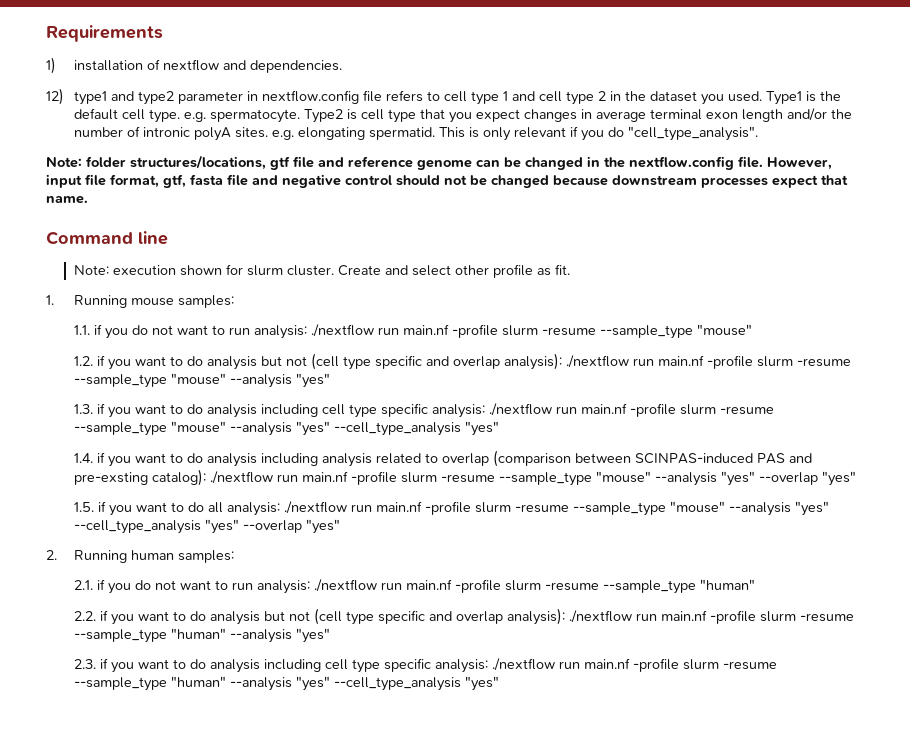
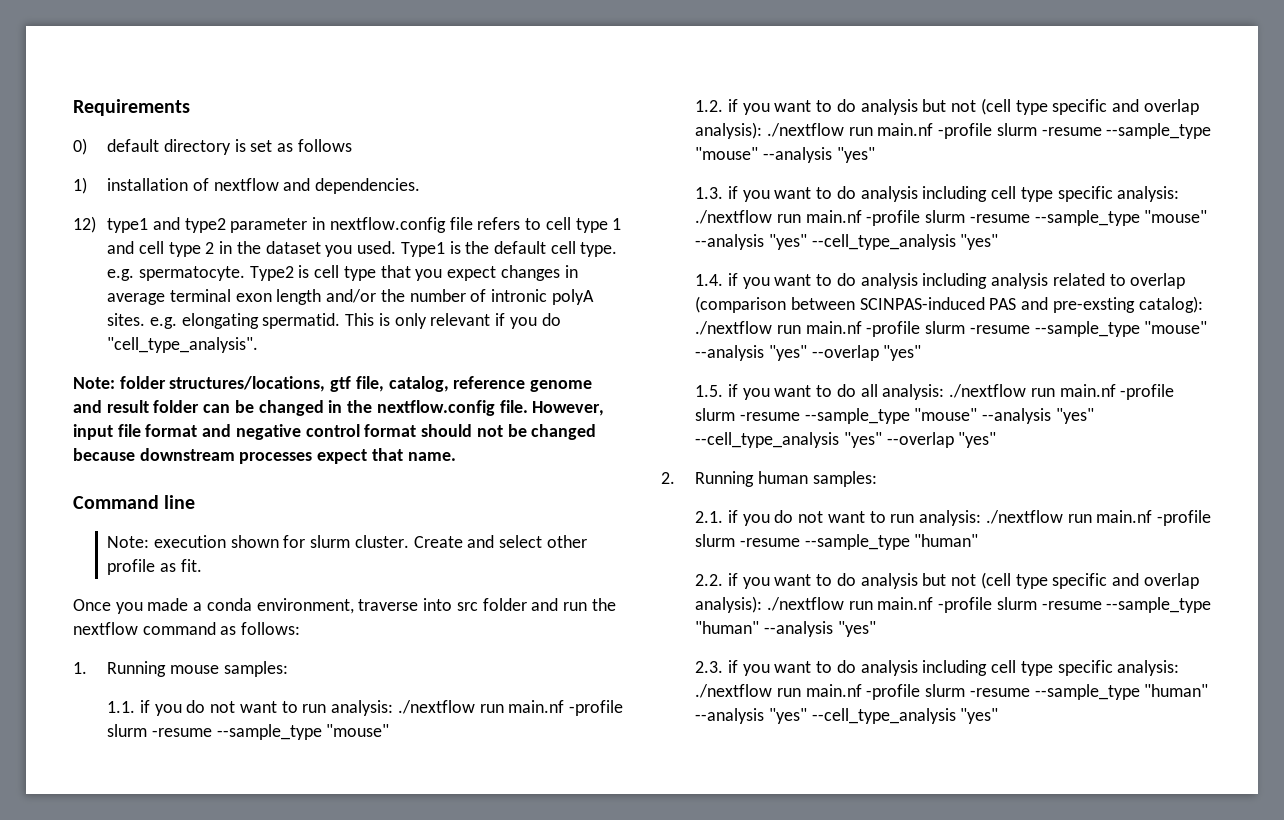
+ 0) default directory is set as follows
- Note: folder structures/locations, gtf file and reference genome can be changed in the nextflow.config file.
+ Note: folder structures/locations, gtf file, catalog, reference genome and result folder can be changed in the nextflow.config file.
- However, input file format, gtf, fasta file and negative control should not be changed because downstream processes expect that name.
+ However, input file format and negative control format should not be changed because downstream processes expect that name.
+ Once you made a conda environment, traverse into src folder and run the nextflow command as follows:

